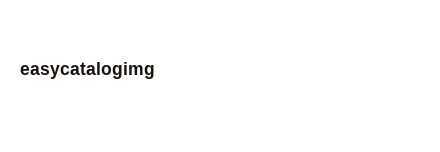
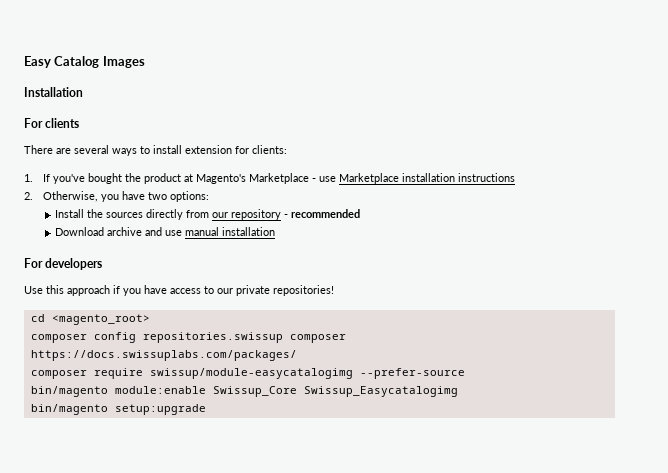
- easycatalogimg
+ Easy Catalog Images
+ Installation
+ For clients
+ There are several ways to install extension for clients:
+ 1. If you've bought the product at Magento's Marketplace - use Marketplace installation instructions
+ 2. Otherwise, you have two options:
+ Install the sources directly from our repository - recommended
+ Download archive and use manual installation
+ For developers
+ Use this approach if you have access to our private repositories!
+ cd <magento_root>
+ composer config repositories.swissup composer https://docs.swissuplabs.com/packages/
+ composer require swissup/module-easycatalogimg --prefer-source
+ bin/magento module:enable Swissup_Core Swissup_Easycatalogimg
+ bin/magento setup:upgrade

